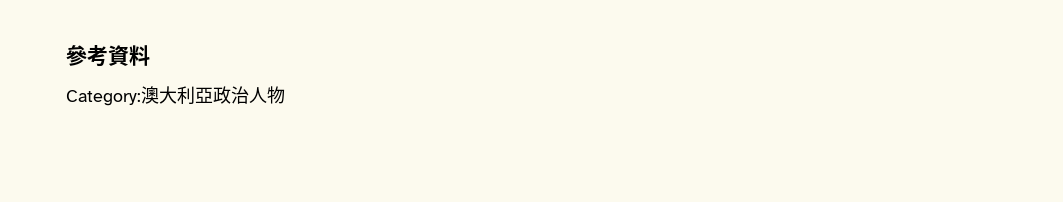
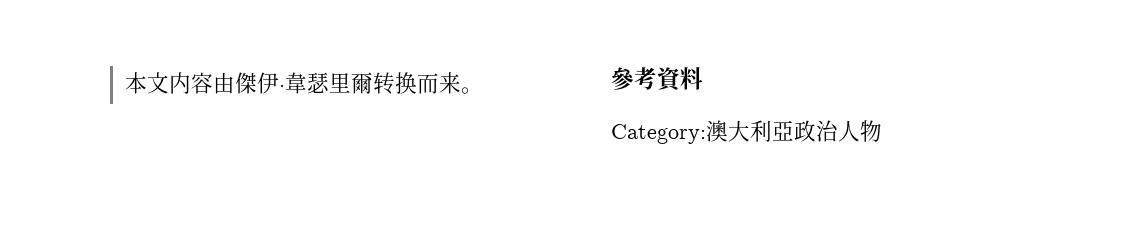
+ 本文内容由傑伊·韋瑟里爾转换而来。

